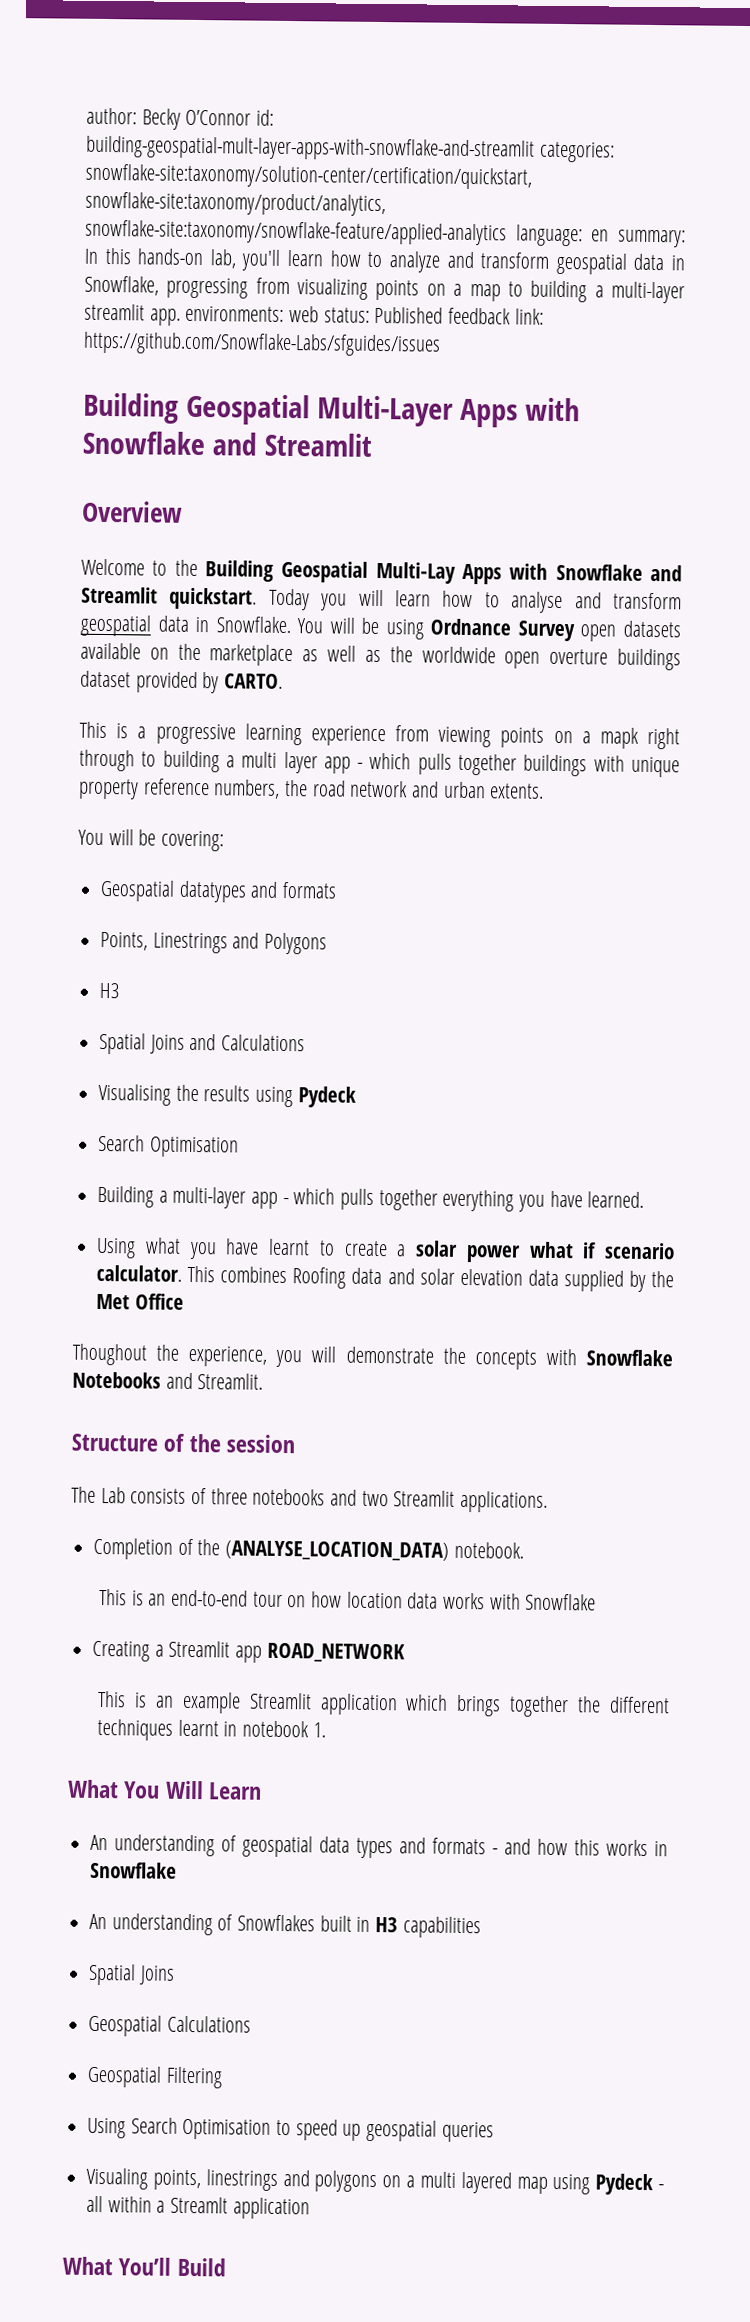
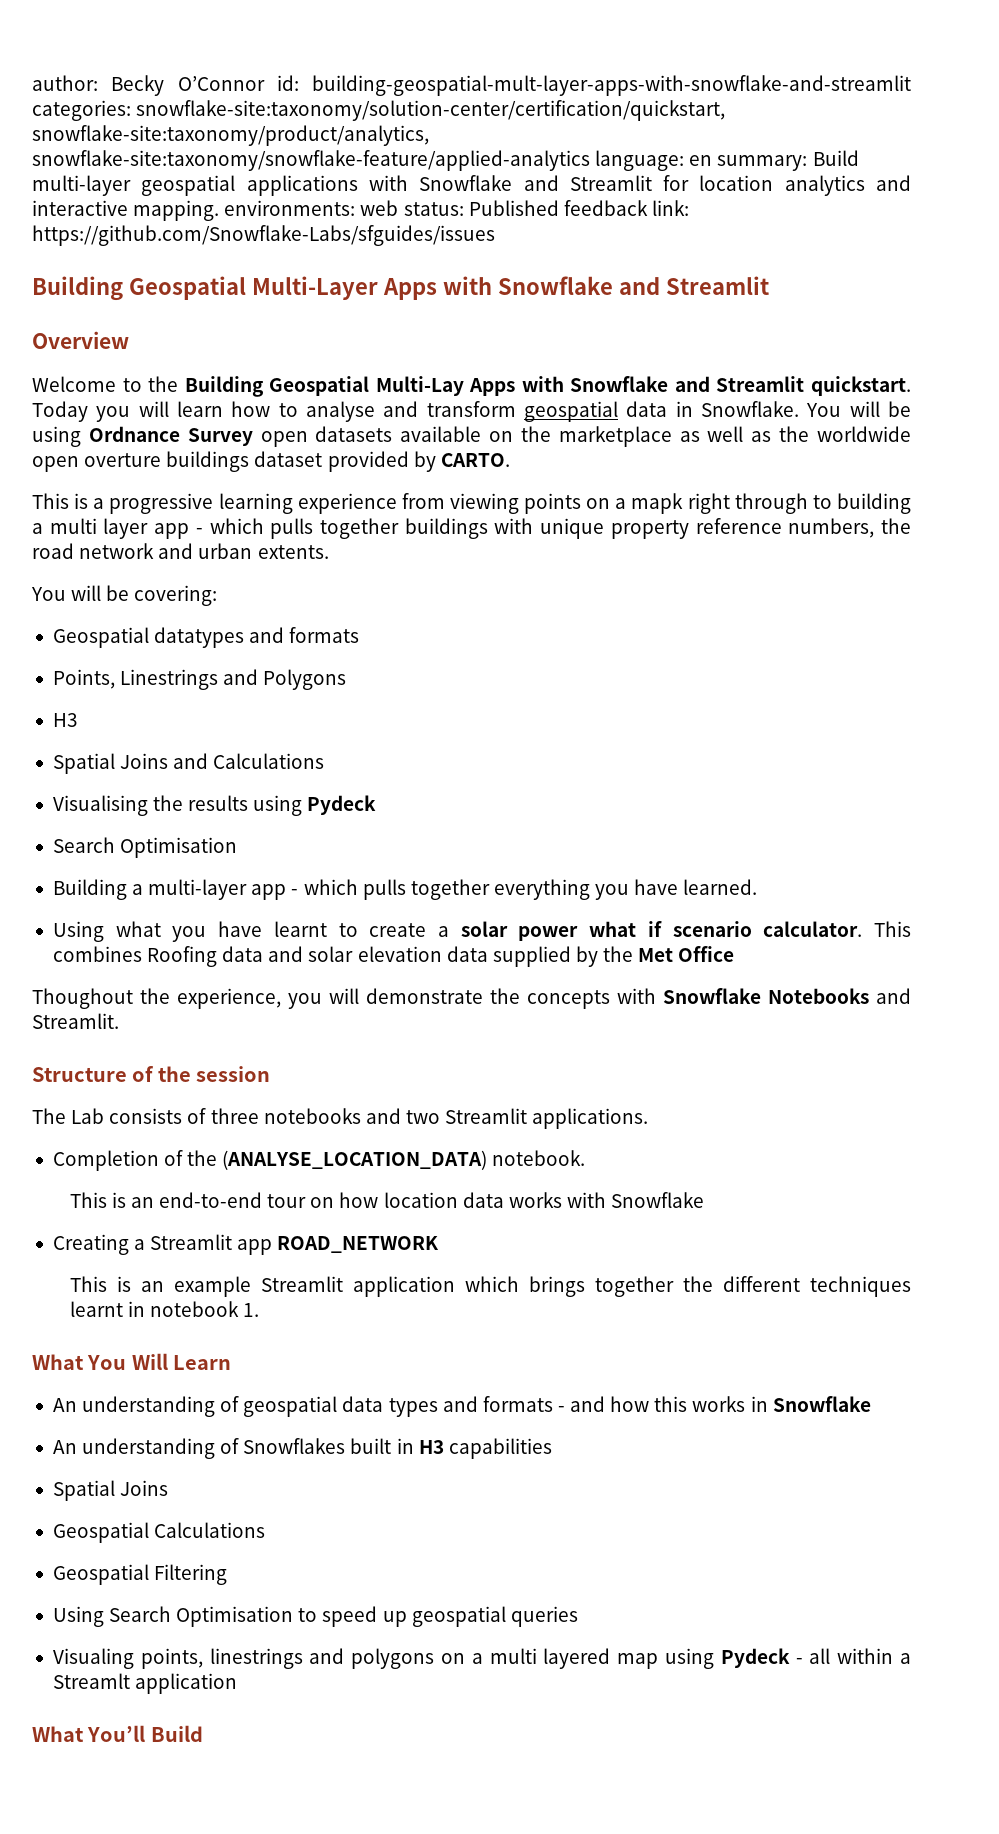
- author: Becky O’Connor id: building-geospatial-mult-layer-apps-with-snowflake-and-streamlit categories: snowflake-site:taxonomy/solution-center/certification/quickstart, snowflake-site:taxonomy/product/analytics, snowflake-site:taxonomy/snowflake-feature/applied-analytics language: en summary: In this hands-on lab, you'll learn how to analyze and transform geospatial data in Snowflake, progressing from visualizing points on a map to building a multi-layer streamlit app. environments: web status: Published feedback link: https://github.com/Snowflake-Labs/sfguides/issues
+ author: Becky O’Connor id: building-geospatial-mult-layer-apps-with-snowflake-and-streamlit categories: snowflake-site:taxonomy/solution-center/certification/quickstart, snowflake-site:taxonomy/product/analytics, snowflake-site:taxonomy/snowflake-feature/applied-analytics language: en summary: Build multi-layer geospatial applications with Snowflake and Streamlit for location analytics and interactive mapping. environments: web status: Published feedback link: https://github.com/Snowflake-Labs/sfguides/issues

